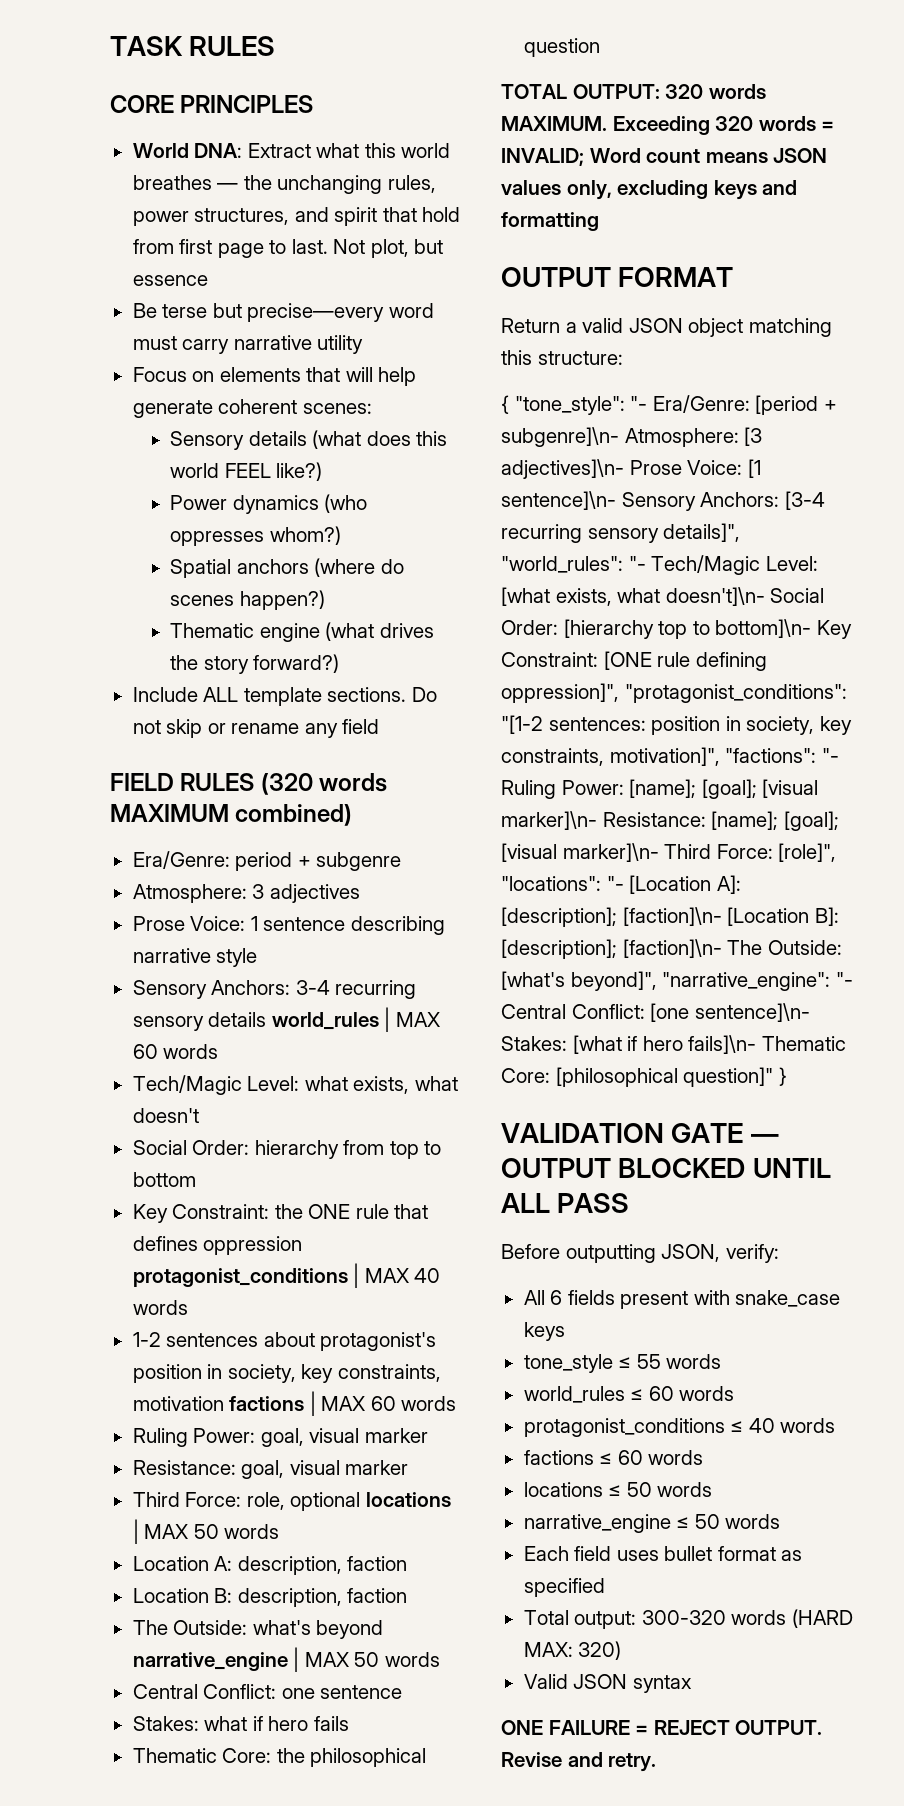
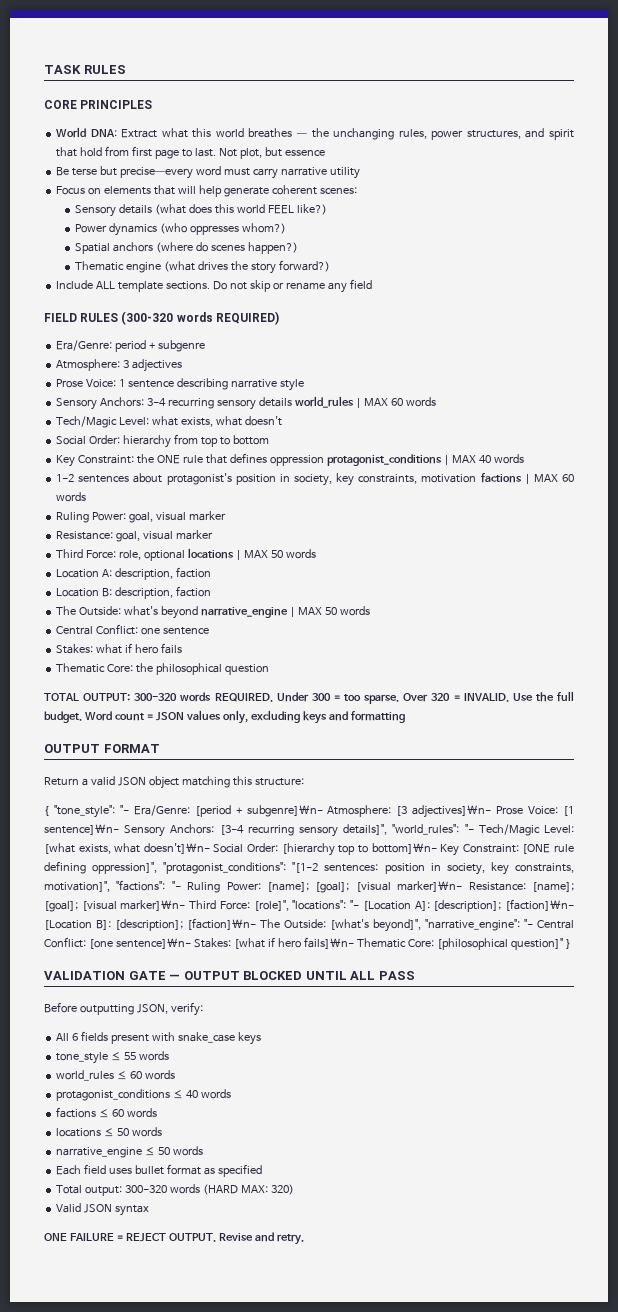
- FIELD RULES (320 words MAXIMUM combined)
+ FIELD RULES (300-320 words REQUIRED)
- TOTAL OUTPUT: 320 words MAXIMUM. Exceeding 320 words = INVALID; Word count means JSON values only, excluding keys and formatting
+ TOTAL OUTPUT: 300-320 words REQUIRED. Under 300 = too sparse. Over 320 = INVALID. Use the full budget. Word count = JSON values only, excluding keys and formatting

